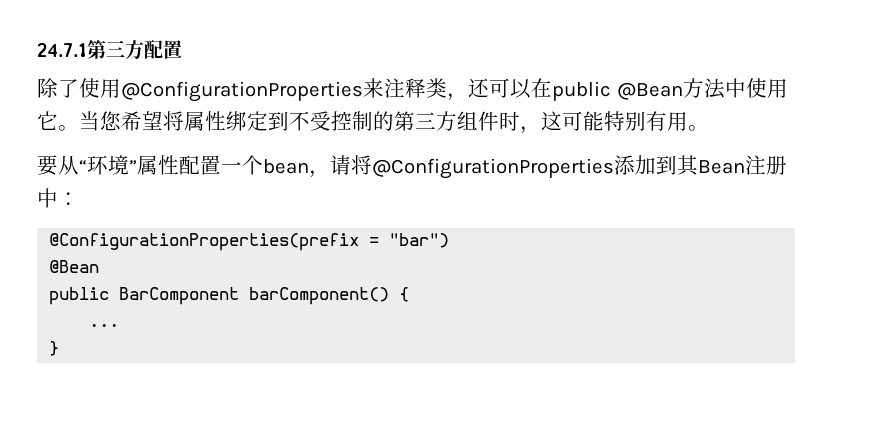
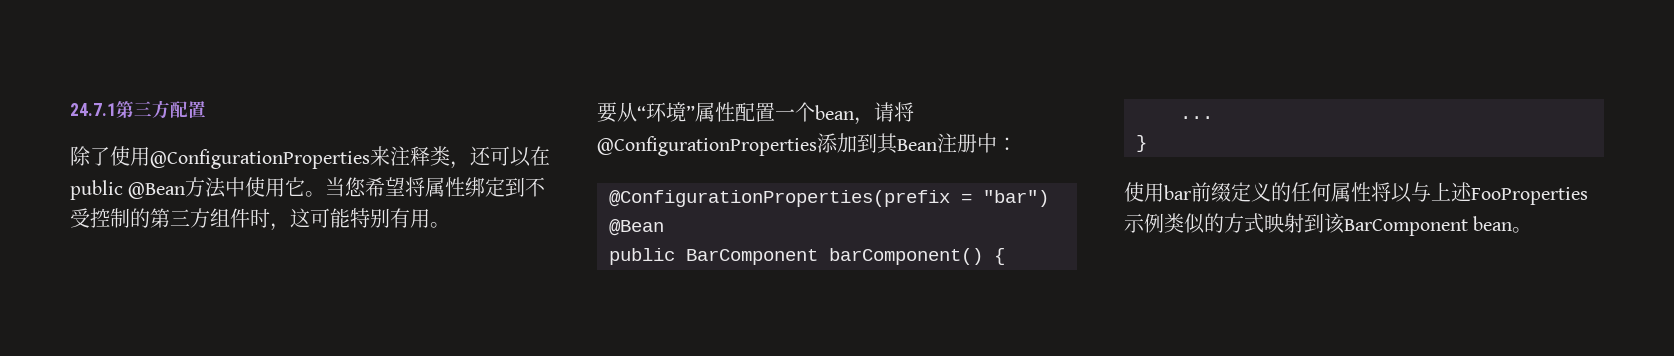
+ 使用bar前缀定义的任何属性将以与上述FooProperties示例类似的方式映射到该BarComponent bean。

